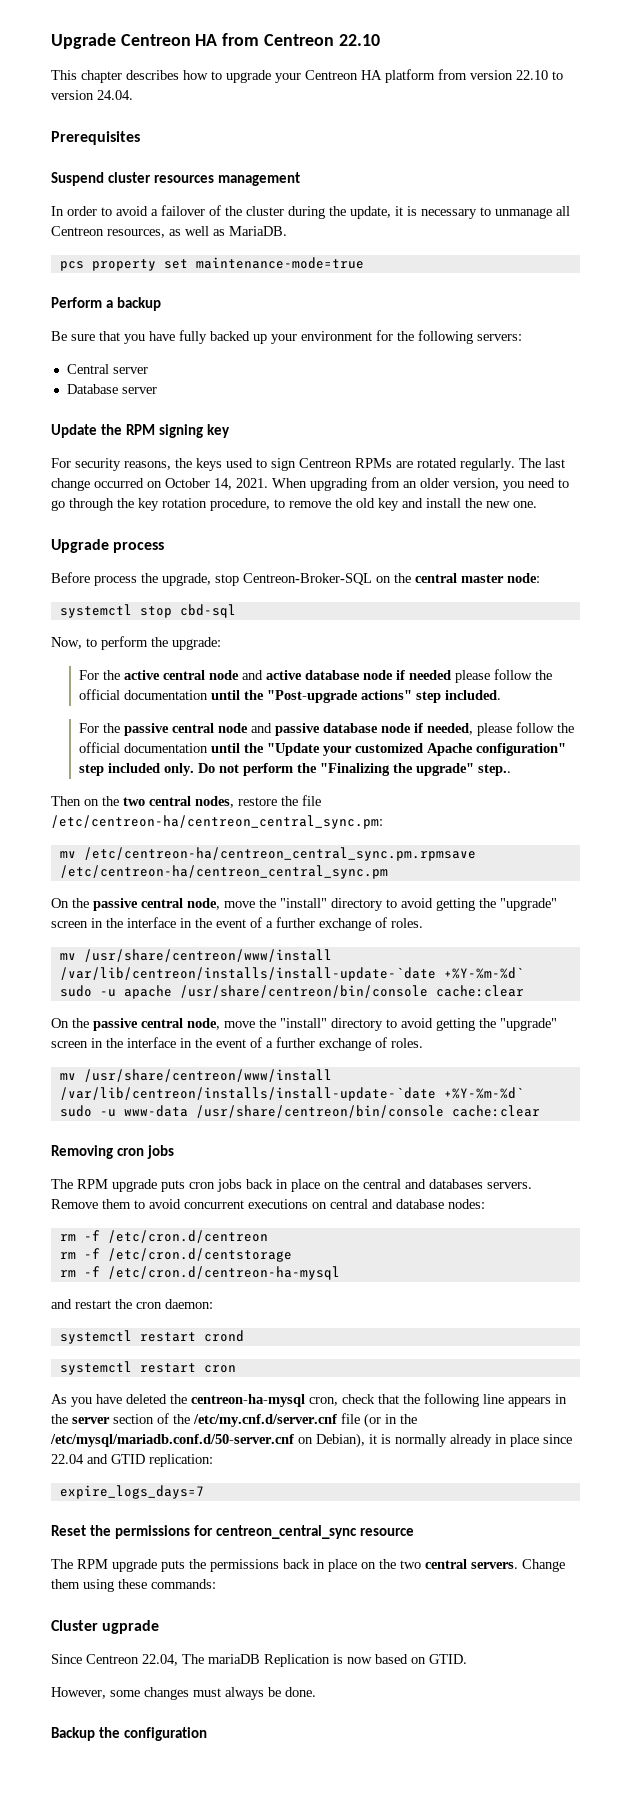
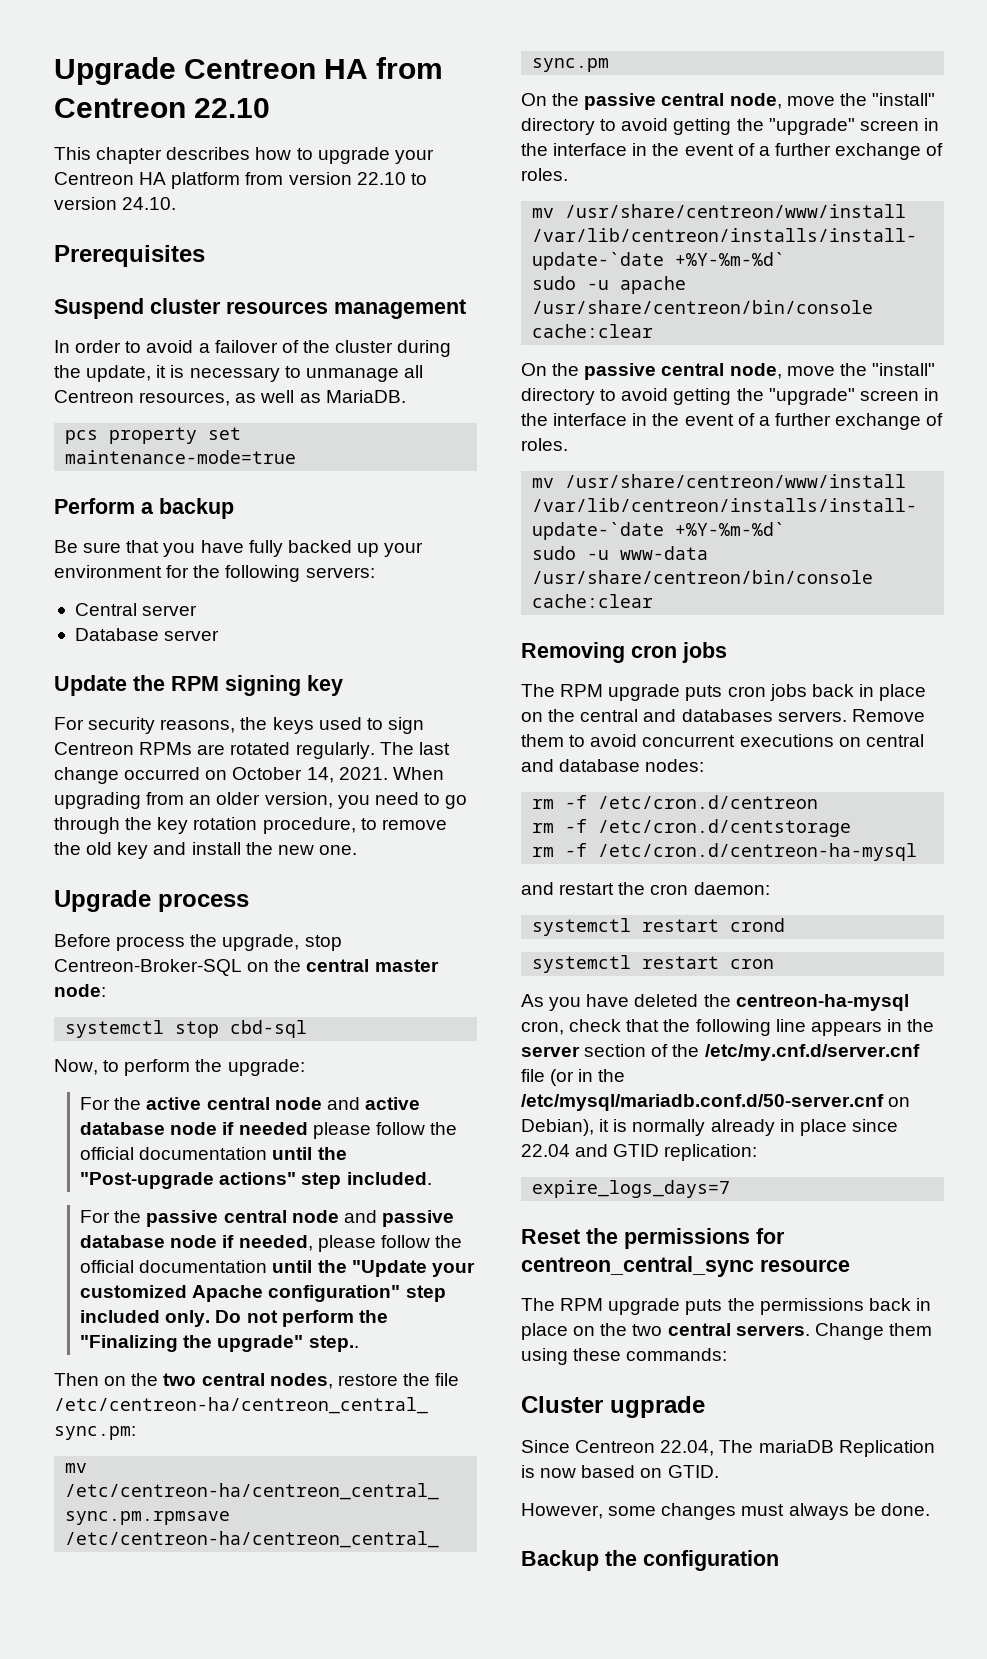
- This chapter describes how to upgrade your Centreon HA platform from version 22.10 to version 24.04.
+ This chapter describes how to upgrade your Centreon HA platform from version 22.10 to version 24.10.

